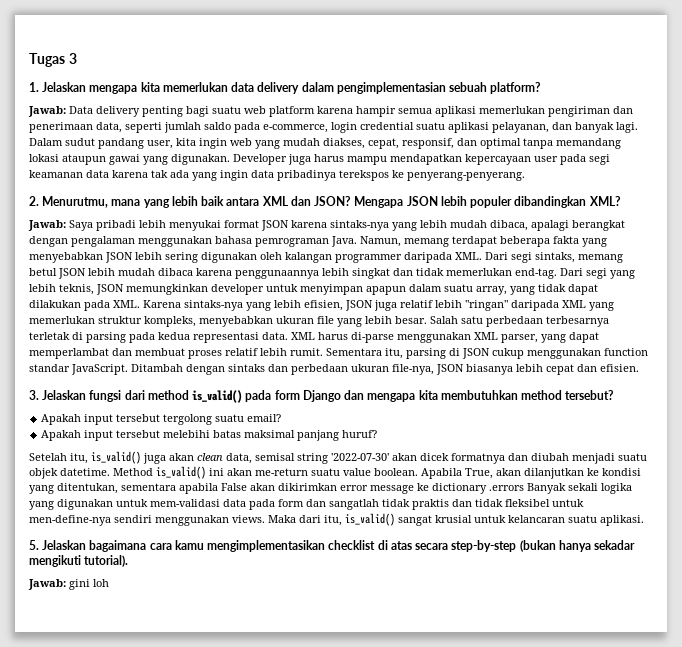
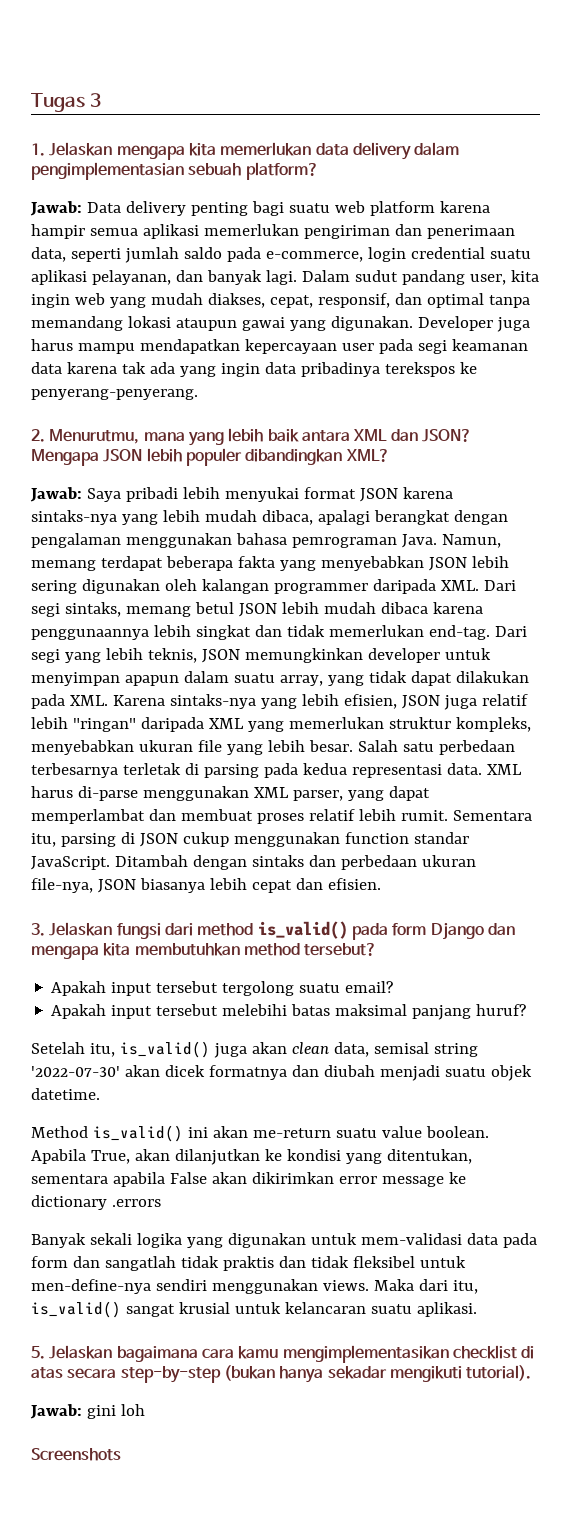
- Setelah itu, is_valid() juga akan clean data, semisal string '2022-07-30' akan dicek formatnya dan diubah menjadi suatu objek datetime. Method is_valid() ini akan me-return suatu value boolean.
+ Setelah itu, is_valid() juga akan clean data, semisal string '2022-07-30' akan dicek formatnya dan diubah menjadi suatu objek datetime.
+ Method is_valid() ini akan me-return suatu value boolean.
- Apabila True, akan dilanjutkan ke kondisi yang ditentukan, sementara apabila False akan dikirimkan error message ke dictionary .errors Banyak sekali logika yang digunakan untuk mem-validasi data pada form dan sangatlah tidak praktis dan tidak fleksibel untuk men-define-nya sendiri menggunakan views.
+ Apabila True, akan dilanjutkan ke kondisi yang ditentukan, sementara apabila False akan dikirimkan error message ke dictionary .errors
+ Banyak sekali logika yang digunakan untuk mem-validasi data pada form dan sangatlah tidak praktis dan tidak fleksibel untuk men-define-nya sendiri menggunakan views.
+ Screenshots

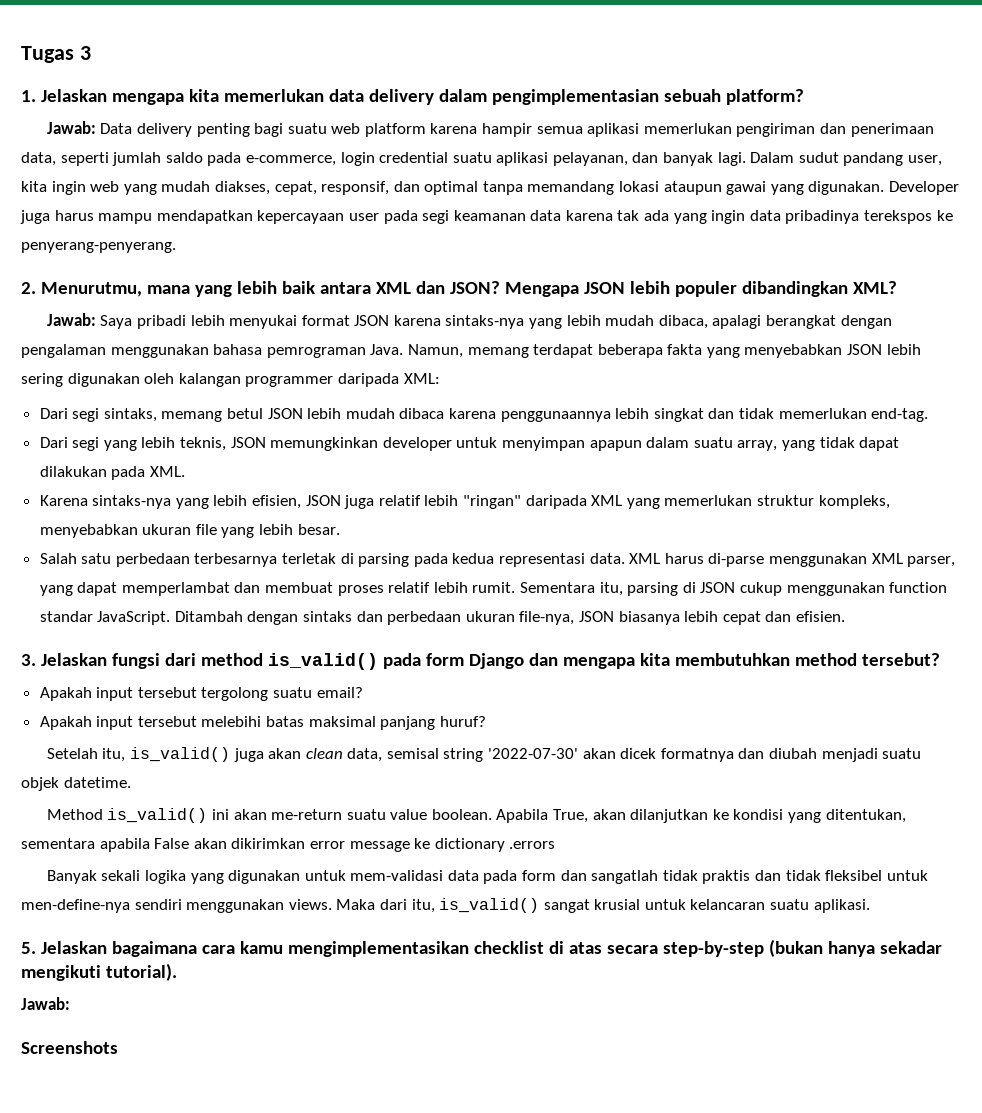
- Namun, memang terdapat beberapa fakta yang menyebabkan JSON lebih sering digunakan oleh kalangan programmer daripada XML. Dari segi sintaks, memang betul JSON lebih mudah dibaca karena penggunaannya lebih singkat dan tidak memerlukan end-tag. Dari segi yang lebih teknis, JSON memungkinkan developer untuk menyimpan apapun dalam suatu array, yang tidak dapat dilakukan pada XML. Karena sintaks-nya yang lebih efisien, JSON juga relatif lebih "ringan" daripada XML yang memerlukan struktur kompleks, menyebabkan ukuran file yang lebih besar. Salah satu perbedaan terbesarnya terletak di parsing pada kedua representasi data.
+ Namun, memang terdapat beberapa fakta yang menyebabkan JSON lebih sering digunakan oleh kalangan programmer daripada XML:
+ Dari segi sintaks, memang betul JSON lebih mudah dibaca karena penggunaannya lebih singkat dan tidak memerlukan end-tag.
+ Dari segi yang lebih teknis, JSON memungkinkan developer untuk menyimpan apapun dalam suatu array, yang tidak dapat dilakukan pada XML.
+ Karena sintaks-nya yang lebih efisien, JSON juga relatif lebih "ringan" daripada XML yang memerlukan struktur kompleks, menyebabkan ukuran file yang lebih besar.
+ Salah satu perbedaan terbesarnya terletak di parsing pada kedua representasi data.
  5. Jelaskan bagaimana cara kamu mengimplementasikan checklist di atas secara step-by-step (bukan hanya sekadar mengikuti tutorial).
- Jawab: gini loh
+ Jawab:

